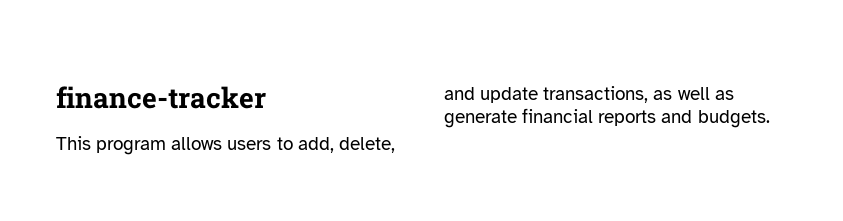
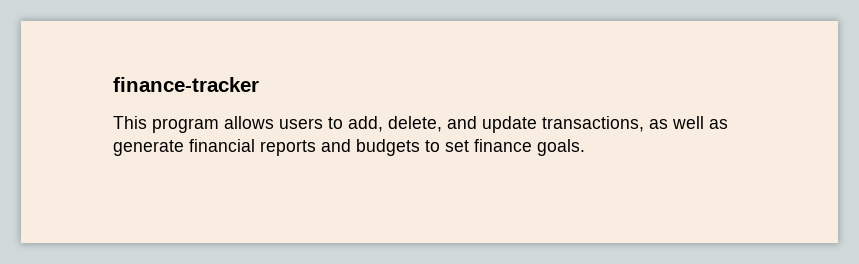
- This program allows users to add, delete, and update transactions, as well as generate financial reports and budgets.
+ This program allows users to add, delete, and update transactions, as well as generate financial reports and budgets to set finance goals.

